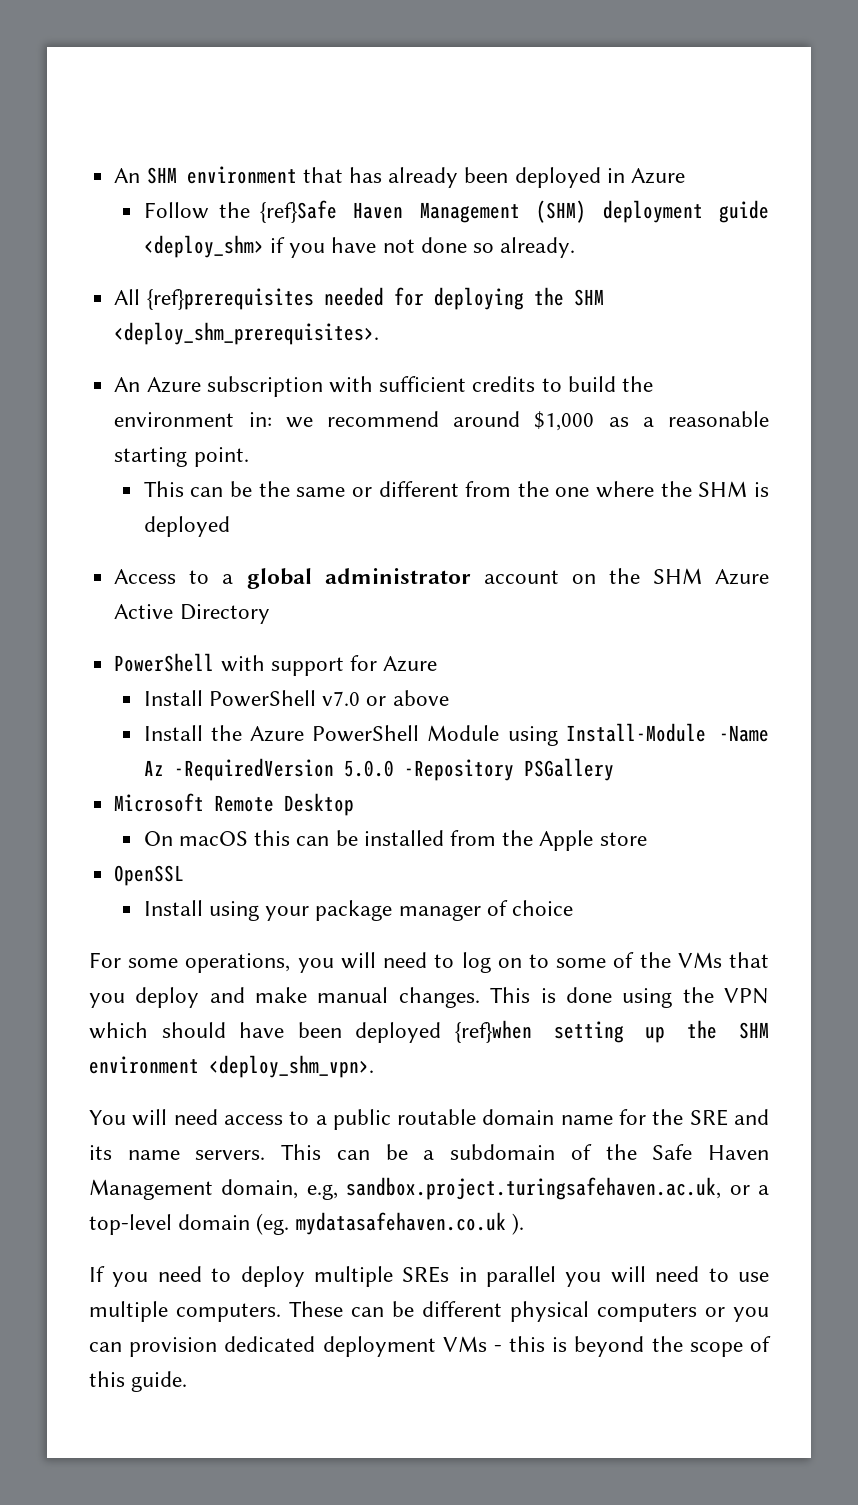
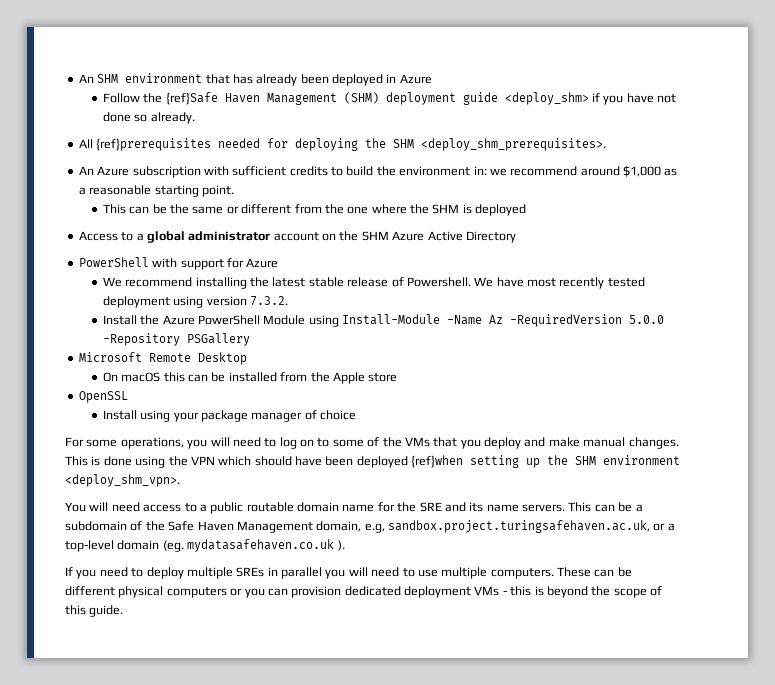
- Install PowerShell v7.0 or above
+ We recommend installing the latest stable release of Powershell. We have most recently tested deployment using version 7.3.2.

